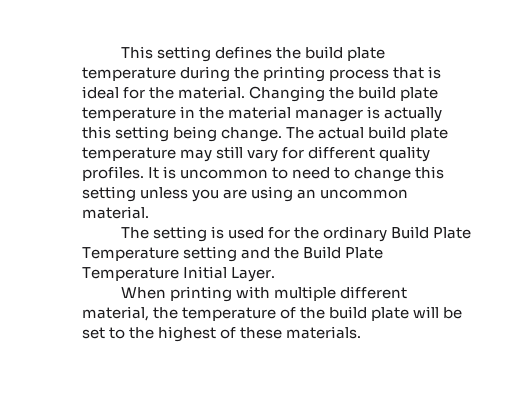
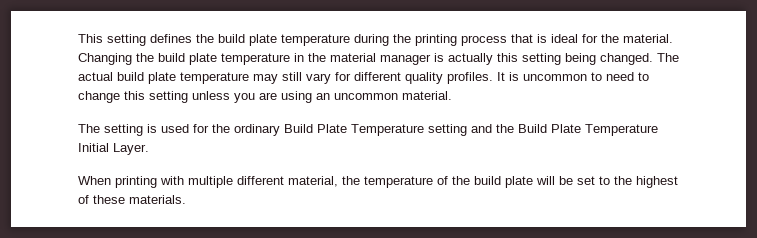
- Changing the build plate temperature in the material manager is actually this setting being change.
+ Changing the build plate temperature in the material manager is actually this setting being changed.

